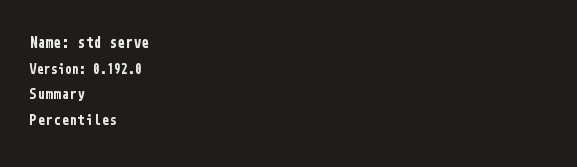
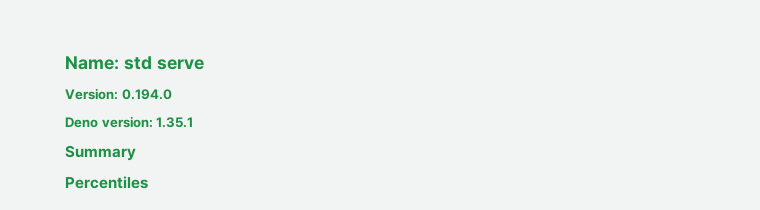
- Version: 0.192.0
+ Version: 0.194.0
+ Deno version: 1.35.1

